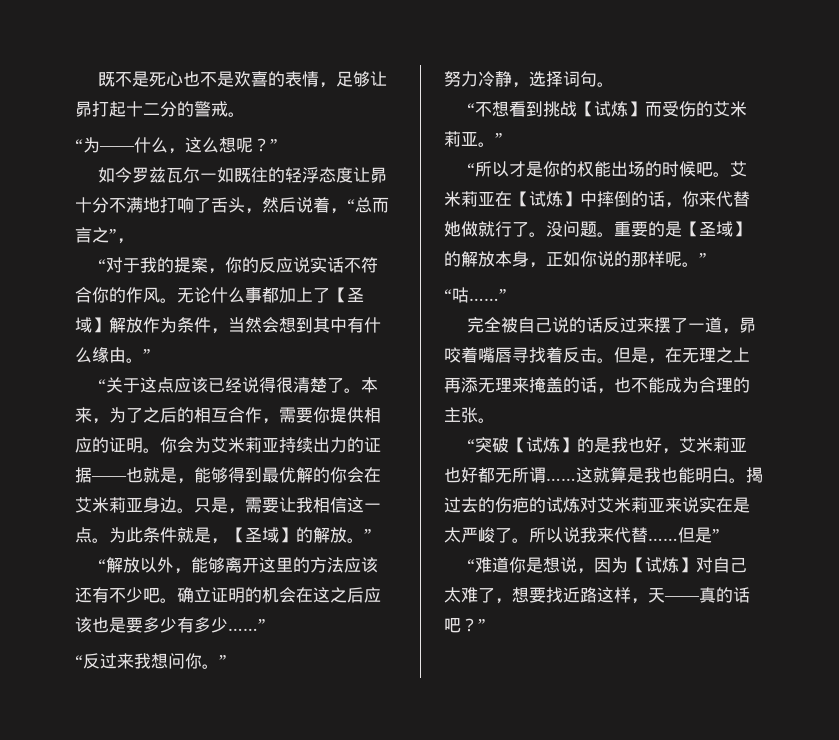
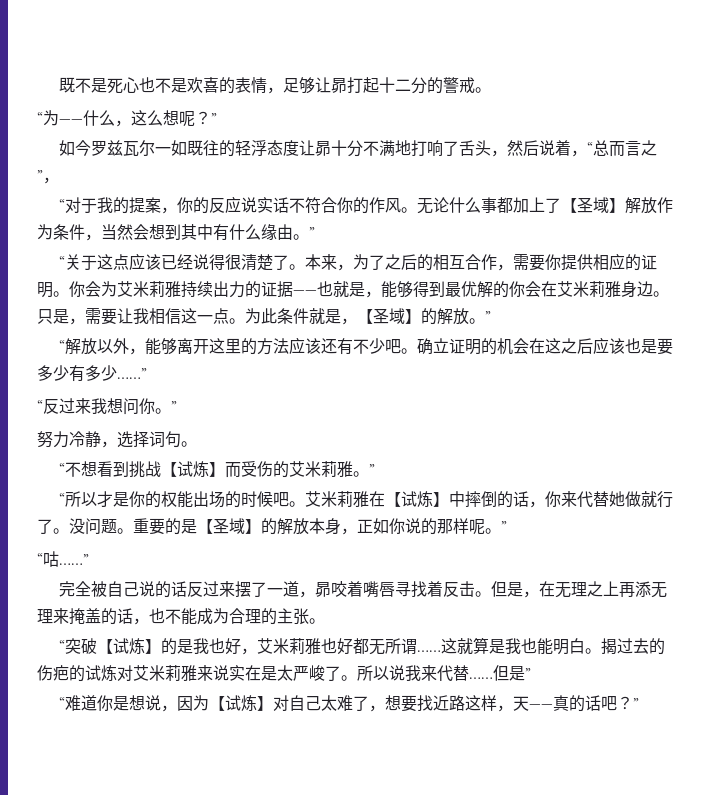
- 你会为艾米莉亚持续出力的证据——也就是，能够得到最优解的你会在艾米莉亚身边。
+ 你会为艾米莉雅持续出力的证据——也就是，能够得到最优解的你会在艾米莉雅身边。
- “不想看到挑战【试炼】而受伤的艾米莉亚。”
+ “不想看到挑战【试炼】而受伤的艾米莉雅。”
- 艾米莉亚在【试炼】中摔倒的话，你来代替她做就行了。
+ 艾米莉雅在【试炼】中摔倒的话，你来代替她做就行了。
- “突破【试炼】的是我也好，艾米莉亚也好都无所谓……
+ “突破【试炼】的是我也好，艾米莉雅也好都无所谓……
- 揭过去的伤疤的试炼对艾米莉亚来说实在是太严峻了。
+ 揭过去的伤疤的试炼对艾米莉雅来说实在是太严峻了。

